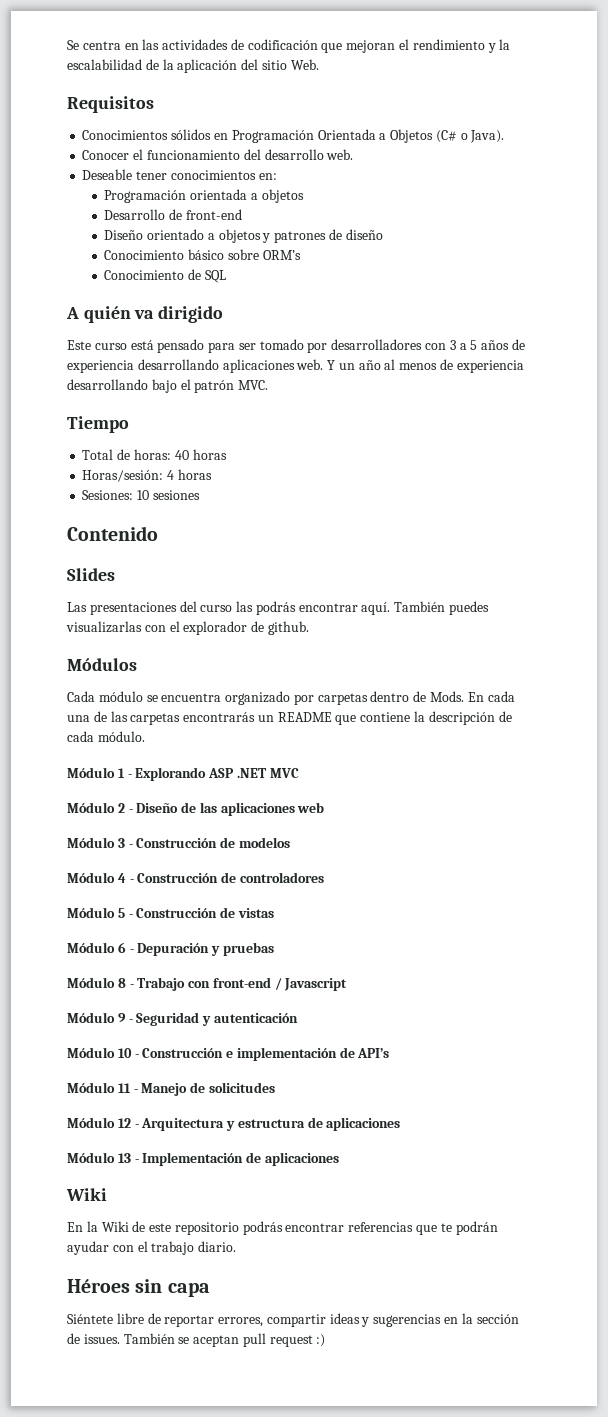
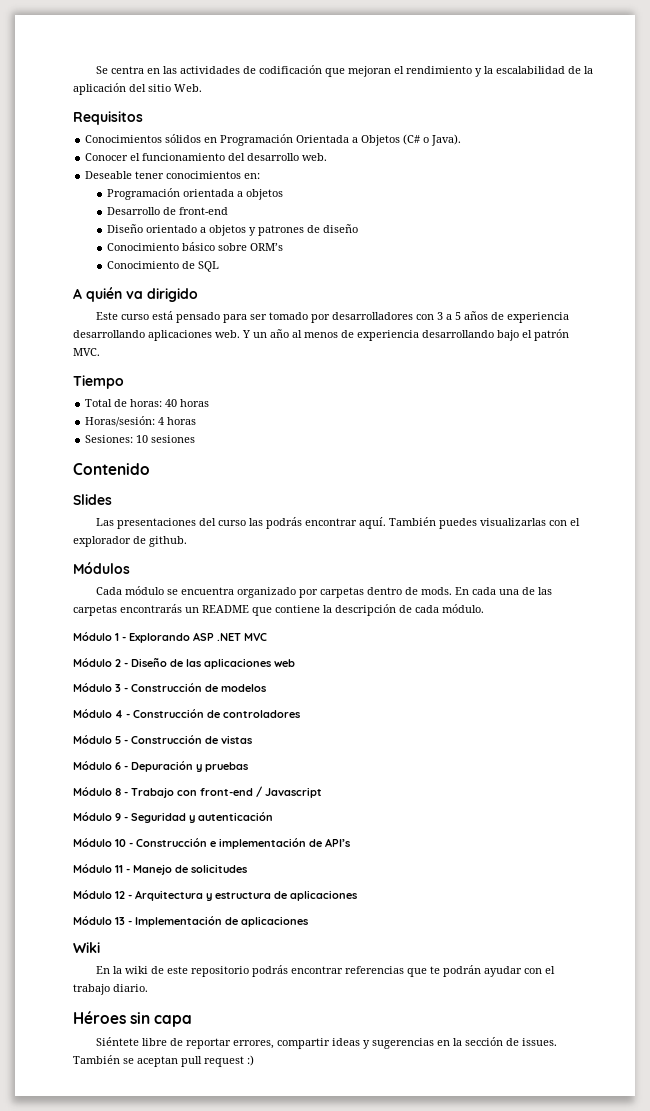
- Cada módulo se encuentra organizado por carpetas dentro de Mods.
+ Cada módulo se encuentra organizado por carpetas dentro de mods.
- En la Wiki de este repositorio podrás encontrar referencias que te podrán ayudar con el trabajo diario.
+ En la wiki de este repositorio podrás encontrar referencias que te podrán ayudar con el trabajo diario.

